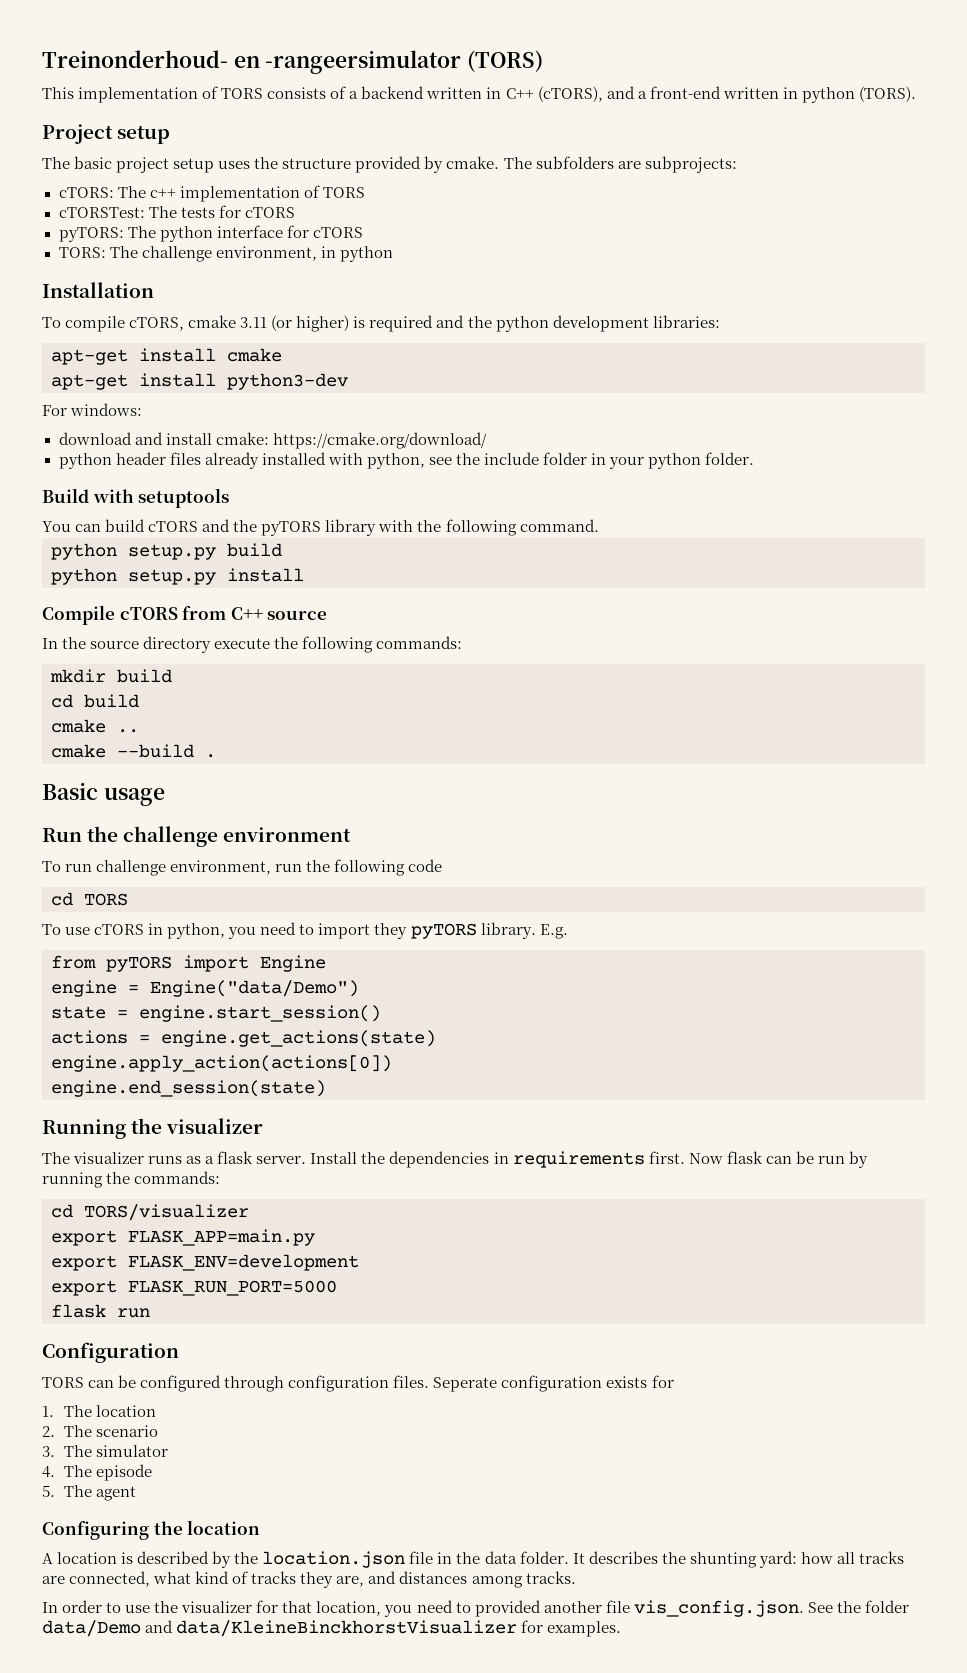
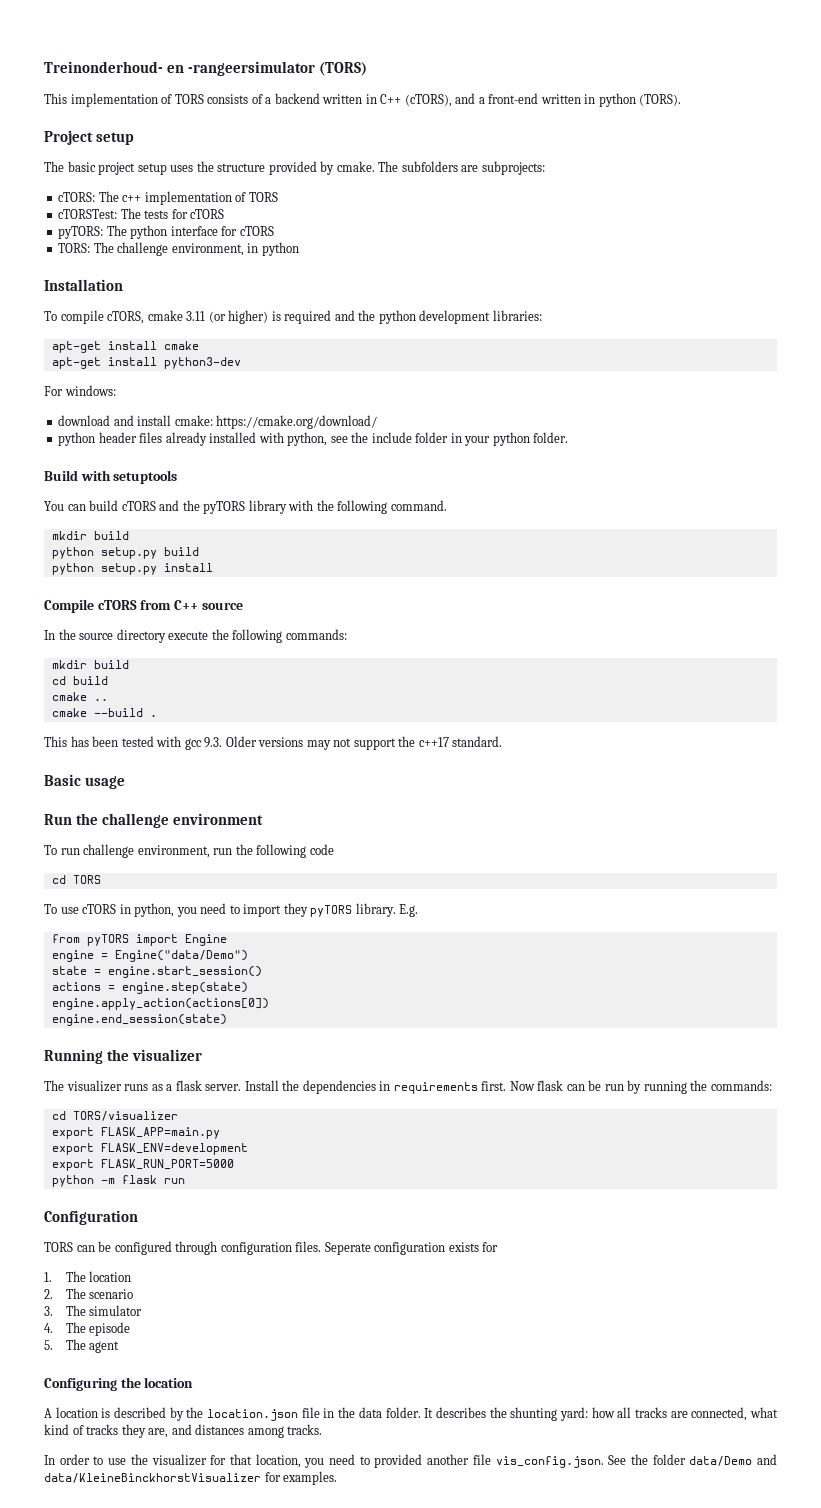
  You can build cTORS and the pyTORS library with the following command.
+ mkdir build
+ This has been tested with gcc 9.3. Older versions may not support the c++17 standard.
- actions = engine.get_actions(state)
+ actions = engine.step(state)
- flask run
+ python -m flask run

